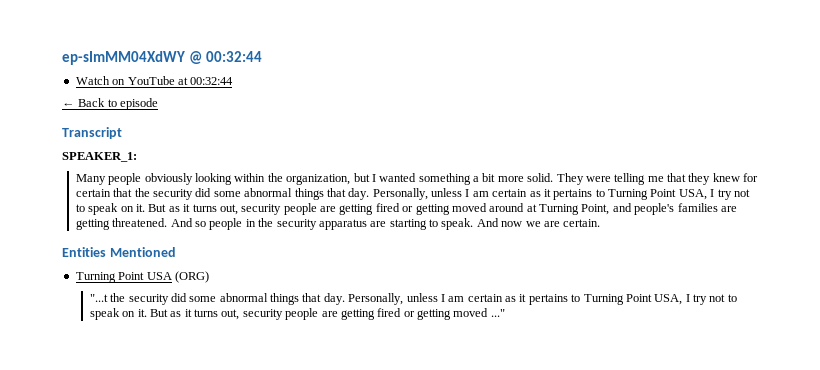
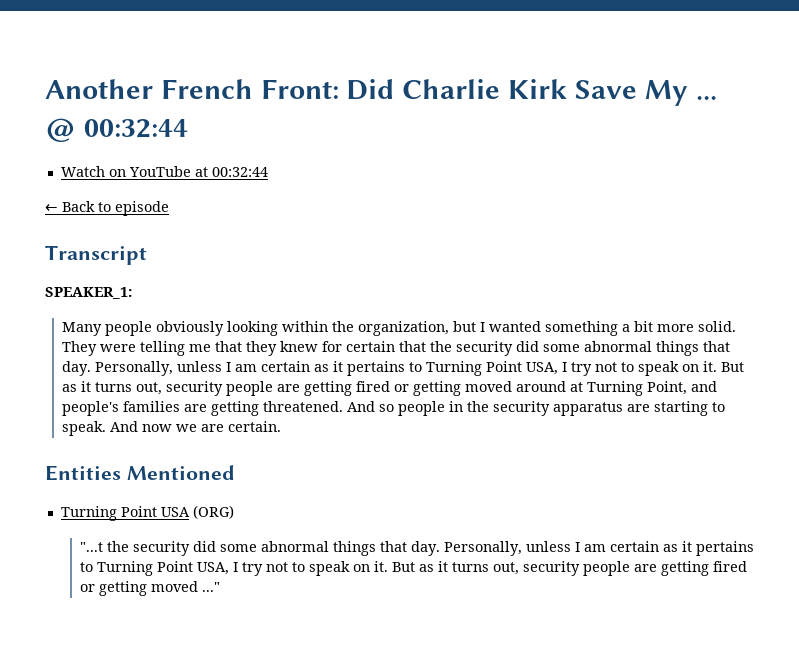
- ep-sImMM04XdWY @ 00:32:44
+ Another French Front: Did Charlie Kirk Save My ... @ 00:32:44

